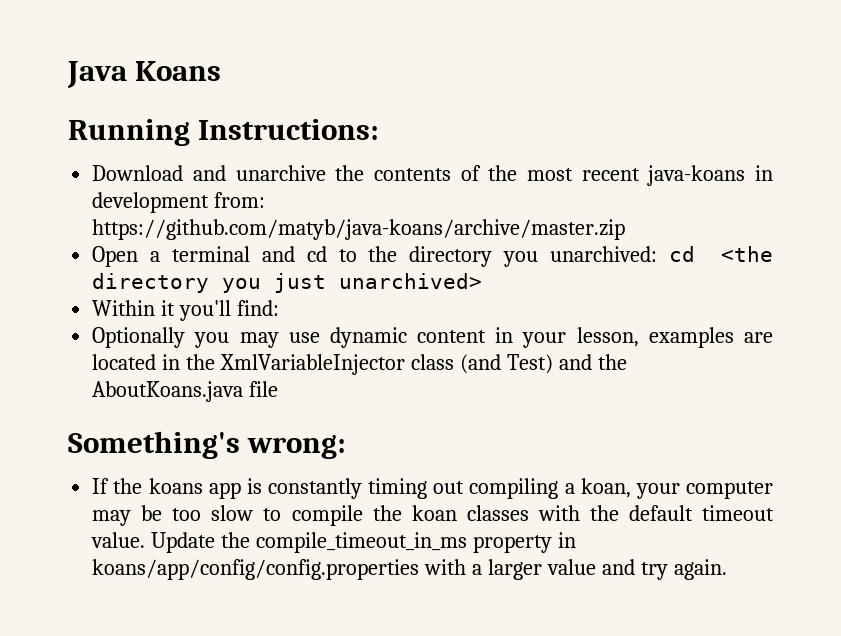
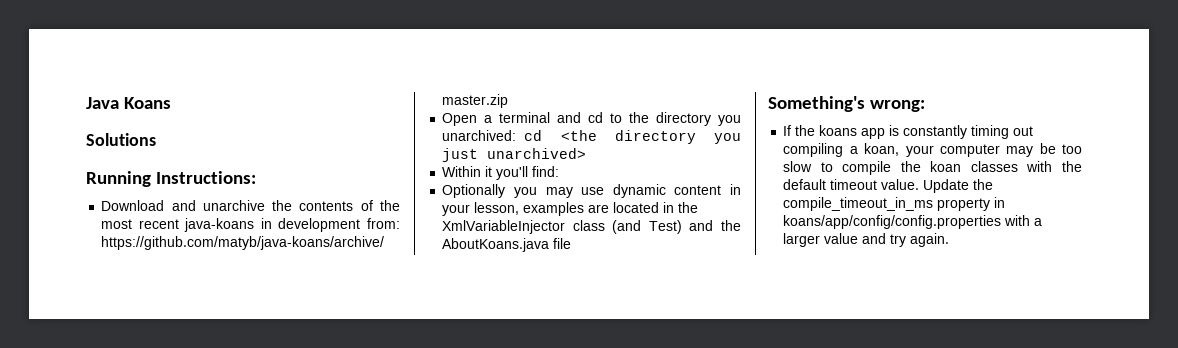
+ Solutions

